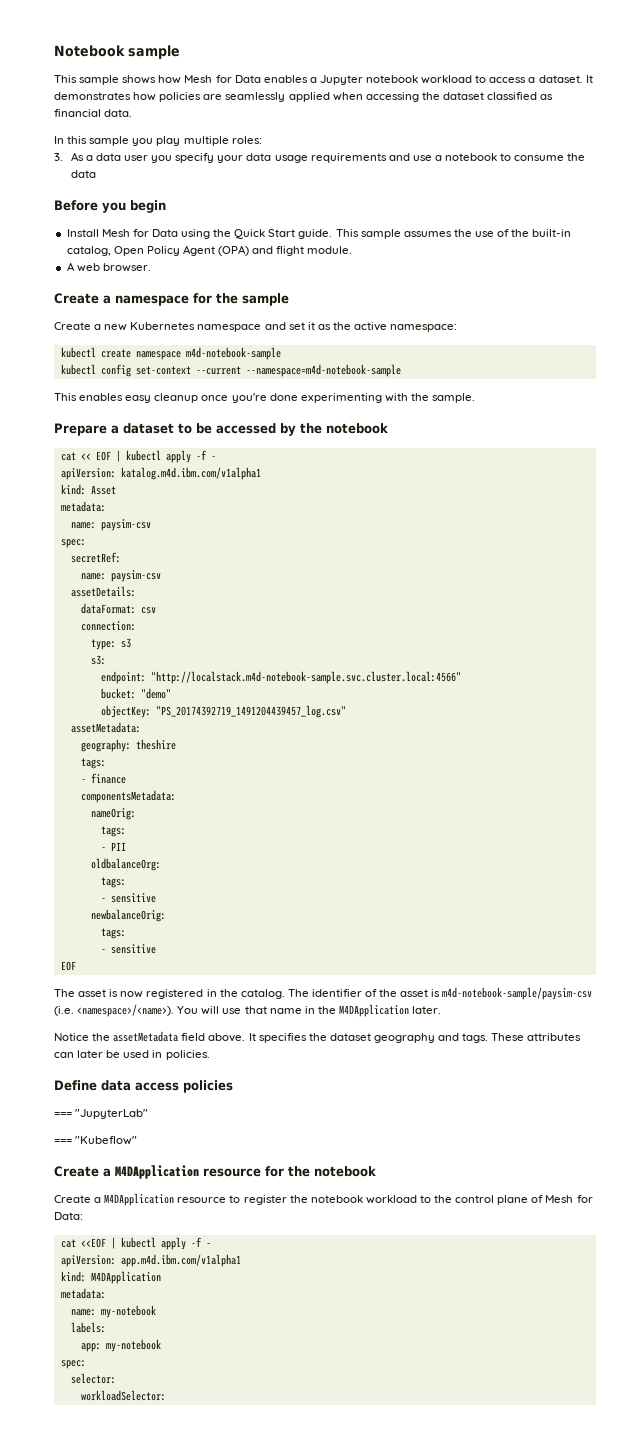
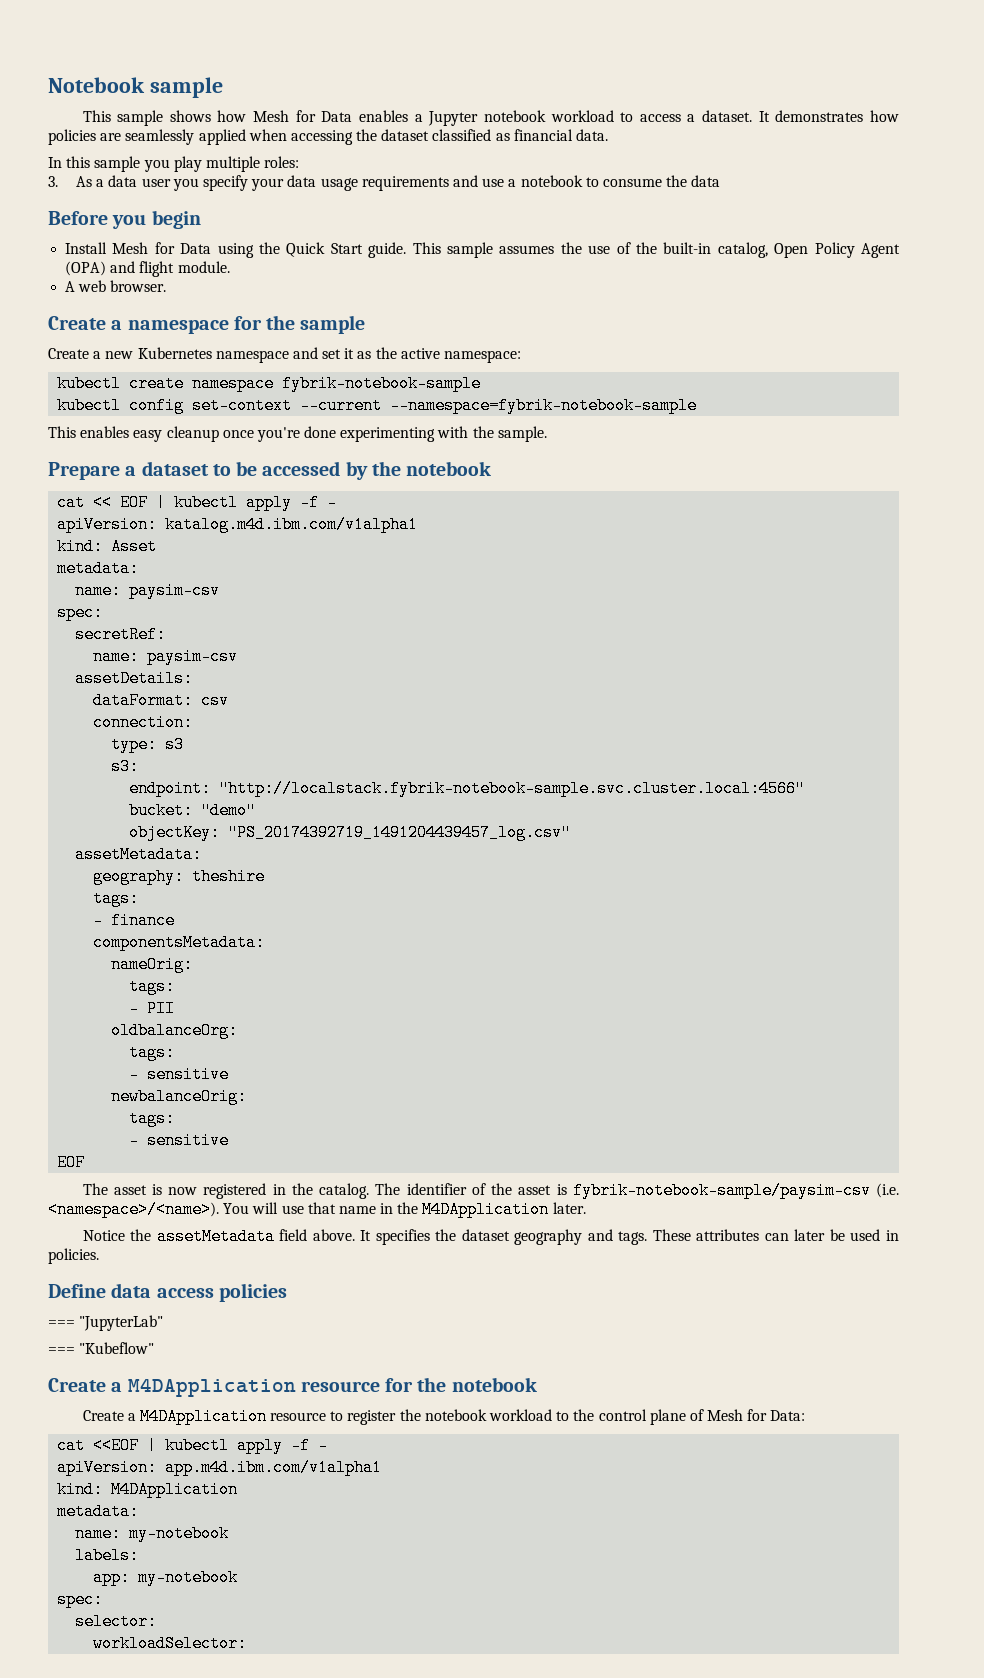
- kubectl create namespace m4d-notebook-sample
+ kubectl create namespace fybrik-notebook-sample
- kubectl config set-context --current --namespace=m4d-notebook-sample
+ kubectl config set-context --current --namespace=fybrik-notebook-sample
- endpoint: "http://localstack.m4d-notebook-sample.svc.cluster.local:4566"
+ endpoint: "http://localstack.fybrik-notebook-sample.svc.cluster.local:4566"
- The identifier of the asset is m4d-notebook-sample/paysim-csv (i.e. <namespace>/<name>).
+ The identifier of the asset is fybrik-notebook-sample/paysim-csv (i.e. <namespace>/<name>).

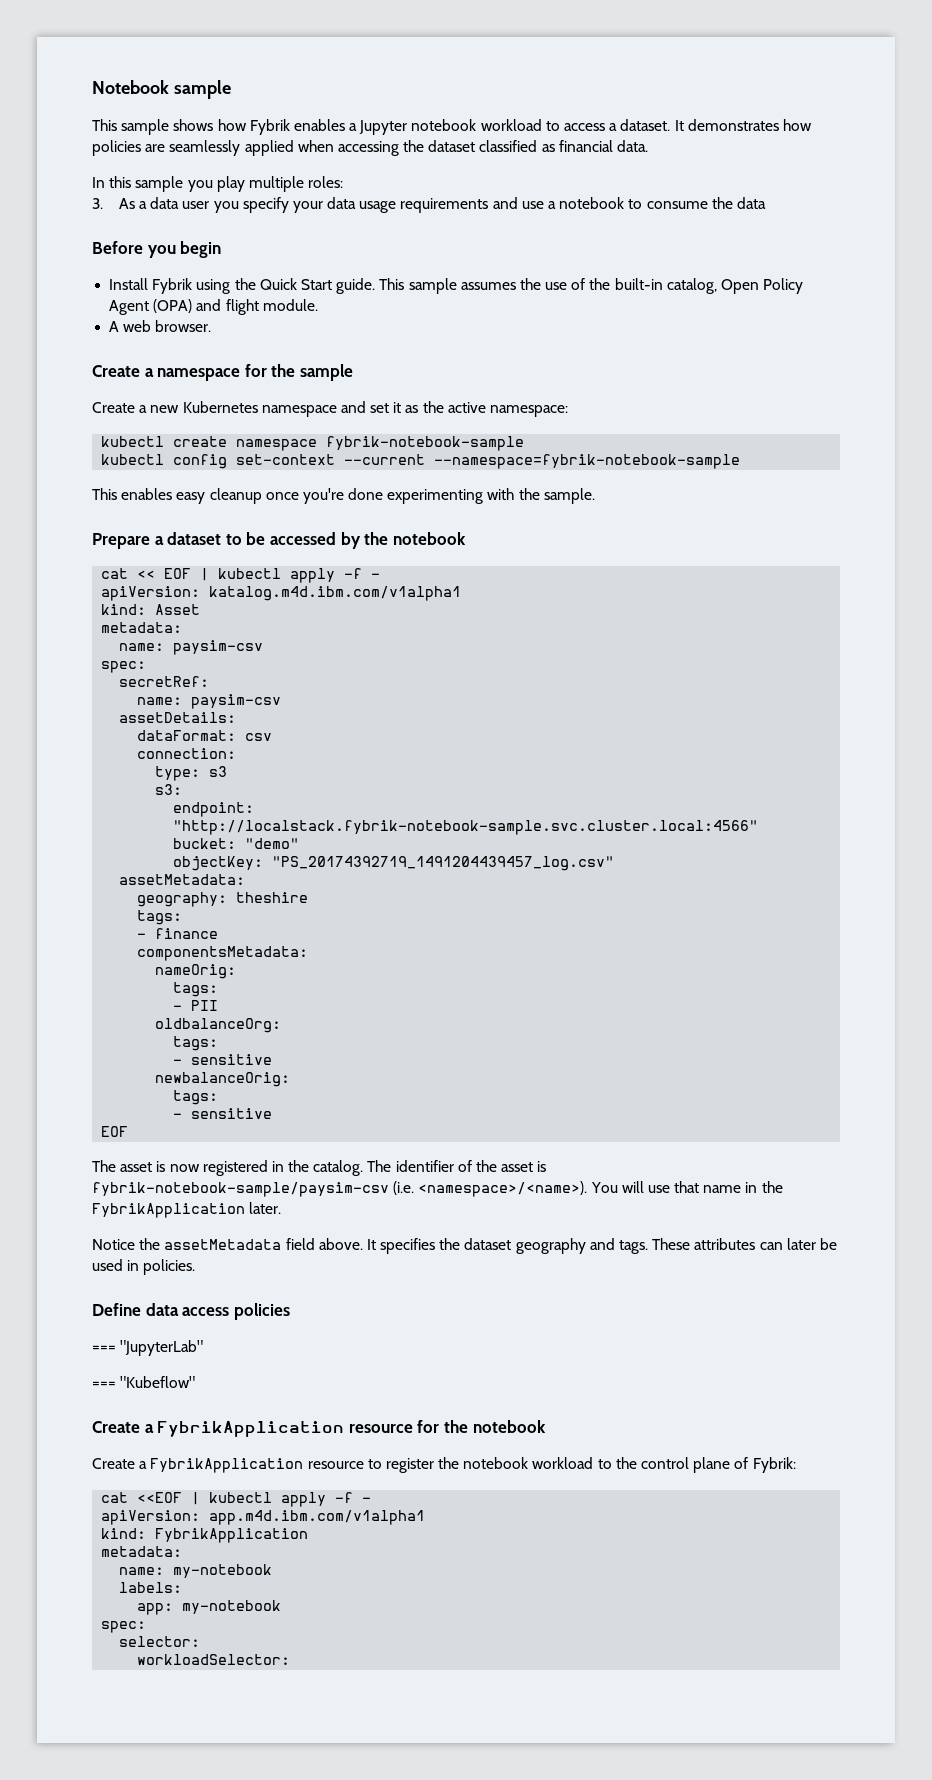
- This sample shows how Mesh for Data enables a Jupyter notebook workload to access a dataset.
+ This sample shows how Fybrik enables a Jupyter notebook workload to access a dataset.
- Install Mesh for Data using the Quick Start guide.
+ Install Fybrik using the Quick Start guide.
- You will use that name in the M4DApplication later.
+ You will use that name in the FybrikApplication later.
- Create a M4DApplication resource for the notebook
+ Create a FybrikApplication resource for the notebook
- Create a M4DApplication resource to register the notebook workload to the control plane of Mesh for Data:
+ Create a FybrikApplication resource to register the notebook workload to the control plane of Fybrik:
- kind: M4DApplication
+ kind: FybrikApplication

